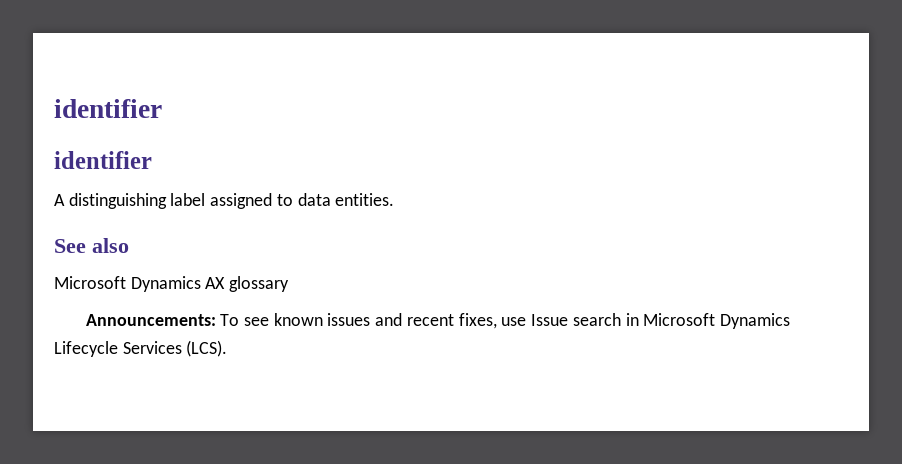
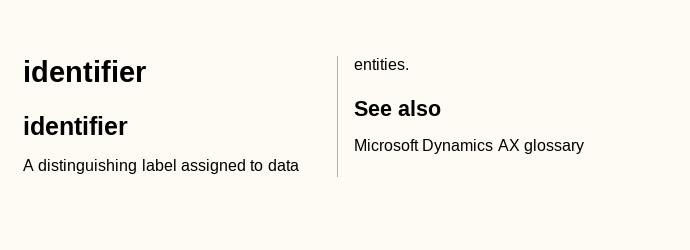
- Announcements: To see known issues and recent fixes, use Issue search in Microsoft Dynamics Lifecycle Services (LCS).

